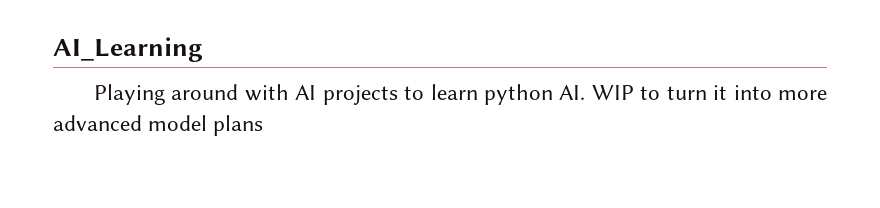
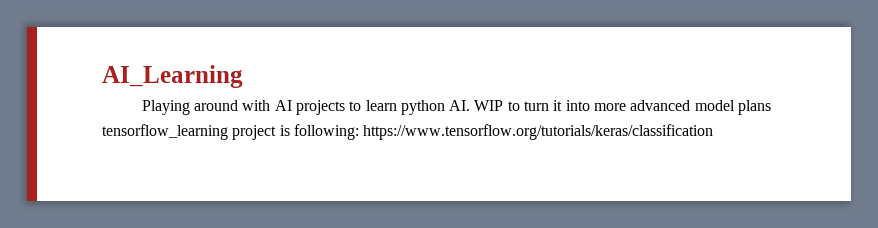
+ tensorflow_learning project is following: https://www.tensorflow.org/tutorials/keras/classification

